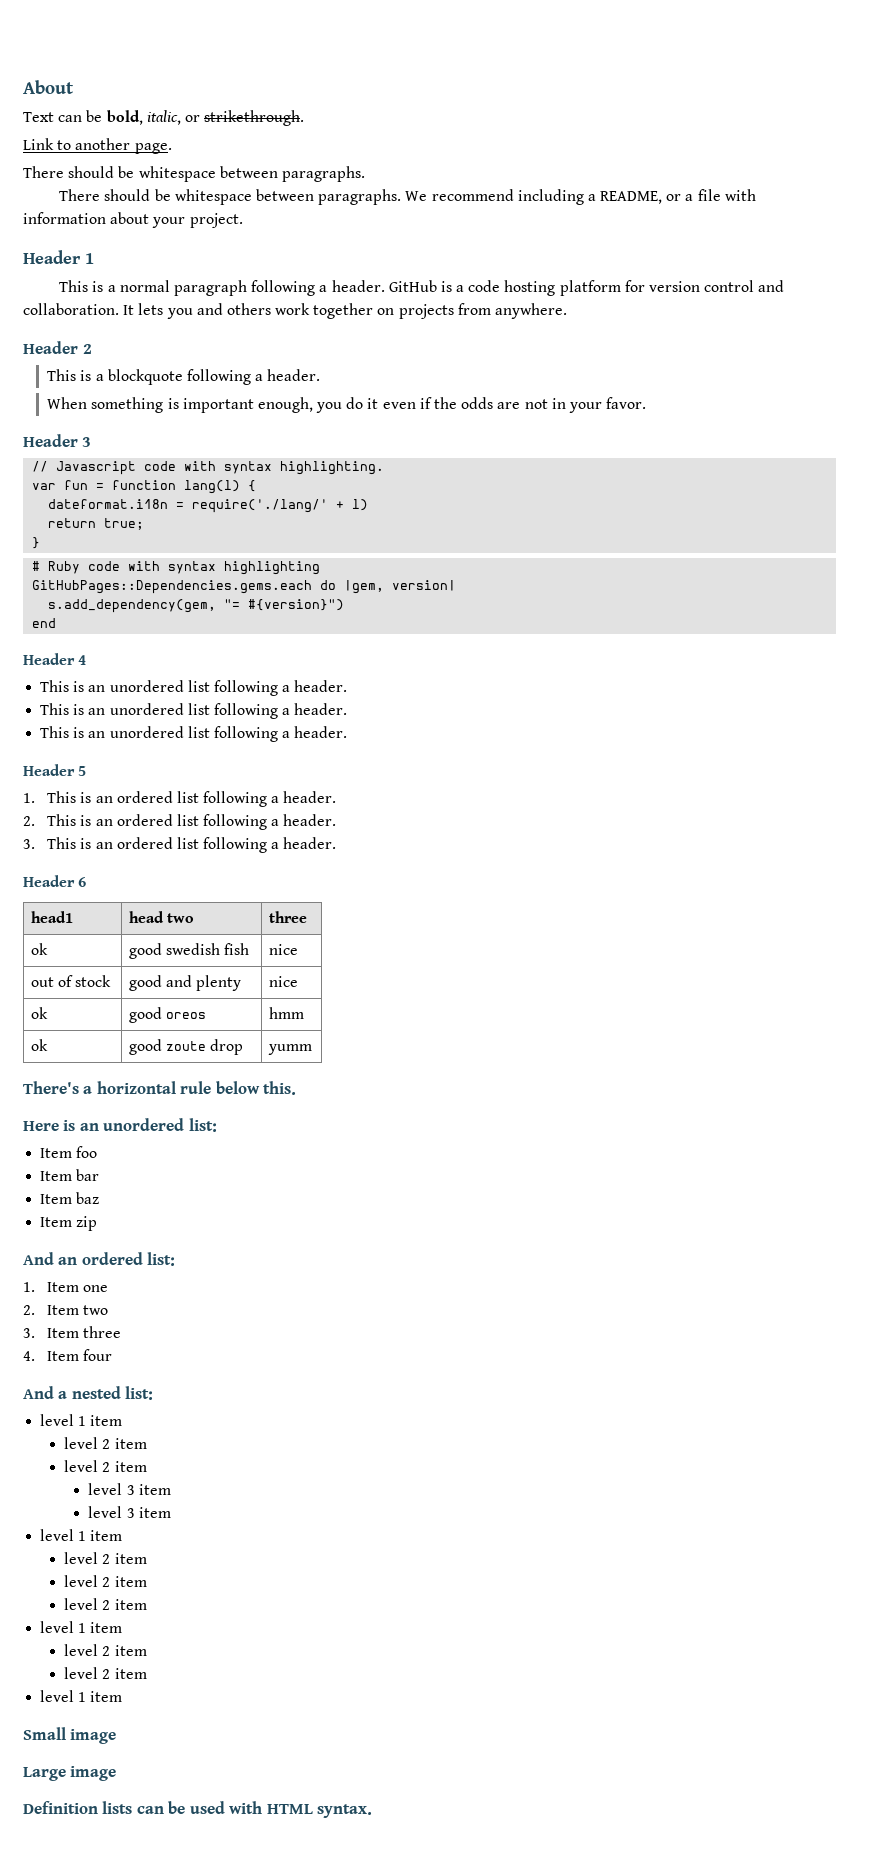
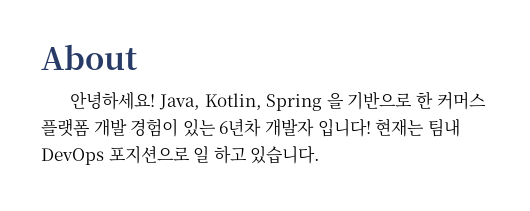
- Text can be bold, italic, or strikethrough.
- Link to another page.
- There should be whitespace between paragraphs.
- There should be whitespace between paragraphs. We recommend including a README, or a file with information about your project.
- Header 1
- This is a normal paragraph following a header. GitHub is a code hosting platform for version control and collaboration. It lets you and others work together on projects from anywhere.
- Header 2
- This is a blockquote following a header.
- When something is important enough, you do it even if the odds are not in your favor.
- Header 3
- // Javascript code with syntax highlighting.
- var fun = function lang(l) {
- dateformat.i18n = require('./lang/' + l)
- return true;
- }
- # Ruby code with syntax highlighting
- GitHubPages::Dependencies.gems.each do |gem, version|
- s.add_dependency(gem, "= #{version}")
- end
- Header 4
- This is an unordered list following a header.
- This is an unordered list following a header.
- This is an unordered list following a header.
- Header 5
- 1. This is an ordered list following a header.
- 2. This is an ordered list following a header.
- 3. This is an ordered list following a header.
- Header 6
- head1 | head two | three
- ok | good swedish fish | nice
- out of stock | good and plenty | nice
- ok | good oreos | hmm
- ok | good zoute drop | yumm
- There's a horizontal rule below this.
- Here is an unordered list:
- Item foo
- Item bar
- Item baz
- Item zip
- And an ordered list:
- 1. Item one
- 2. Item two
- 3. Item three
- 4. Item four
- And a nested list:
- level 1 item
- level 2 item
- level 2 item
- level 3 item
- level 3 item
- level 1 item
- level 2 item
- level 2 item
- level 2 item
- level 1 item
- level 2 item
- level 2 item
- level 1 item
- Small image
- Large image
- Definition lists can be used with HTML syntax.
+ 안녕하세요! Java, Kotlin, Spring 을 기반으로 한 커머스 플랫폼 개발 경험이 있는 6년차 개발자 입니다! 현재는 팀내 DevOps 포지션으로 일 하고 있습니다.

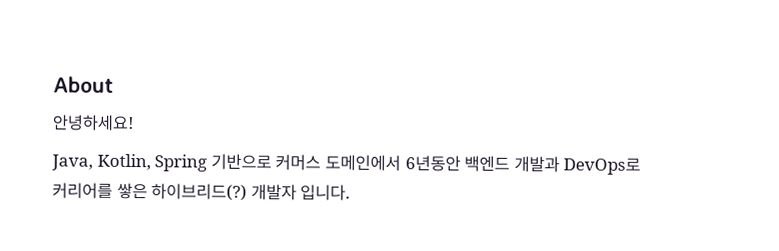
- 안녕하세요! Java, Kotlin, Spring 을 기반으로 한 커머스 플랫폼 개발 경험이 있는 6년차 개발자 입니다! 현재는 팀내 DevOps 포지션으로 일 하고 있습니다.
+ 안녕하세요!
+ Java, Kotlin, Spring 기반으로 커머스 도메인에서 6년동안 백엔드 개발과 DevOps로 커리어를 쌓은 하이브리드(?) 개발자 입니다.

